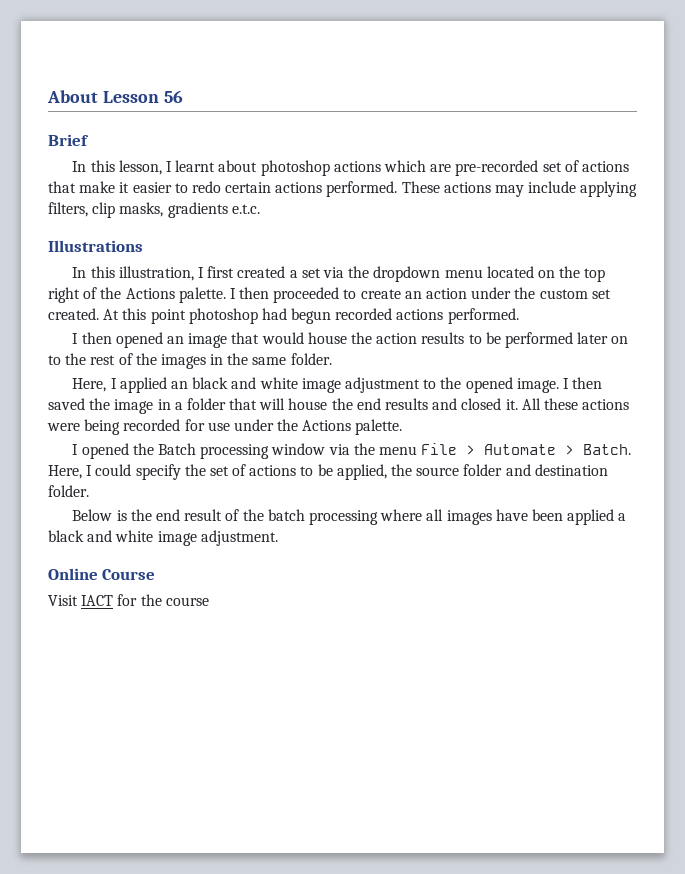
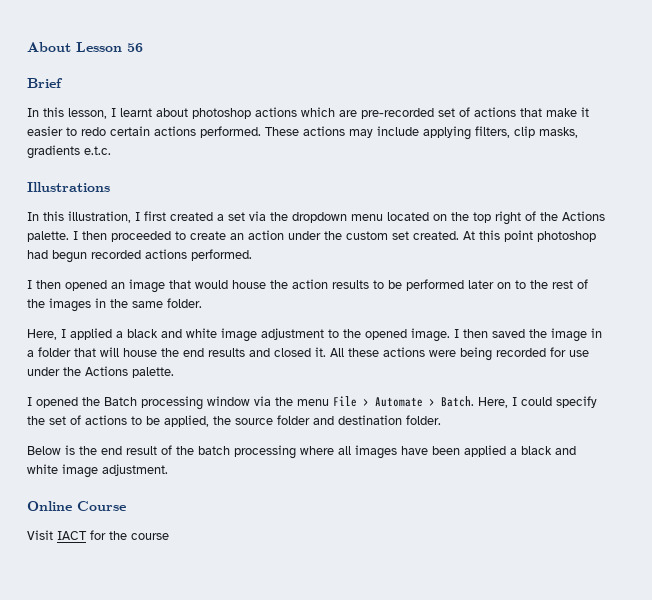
- Here, I applied an black and white image adjustment to the opened image.
+ Here, I applied a black and white image adjustment to the opened image.

